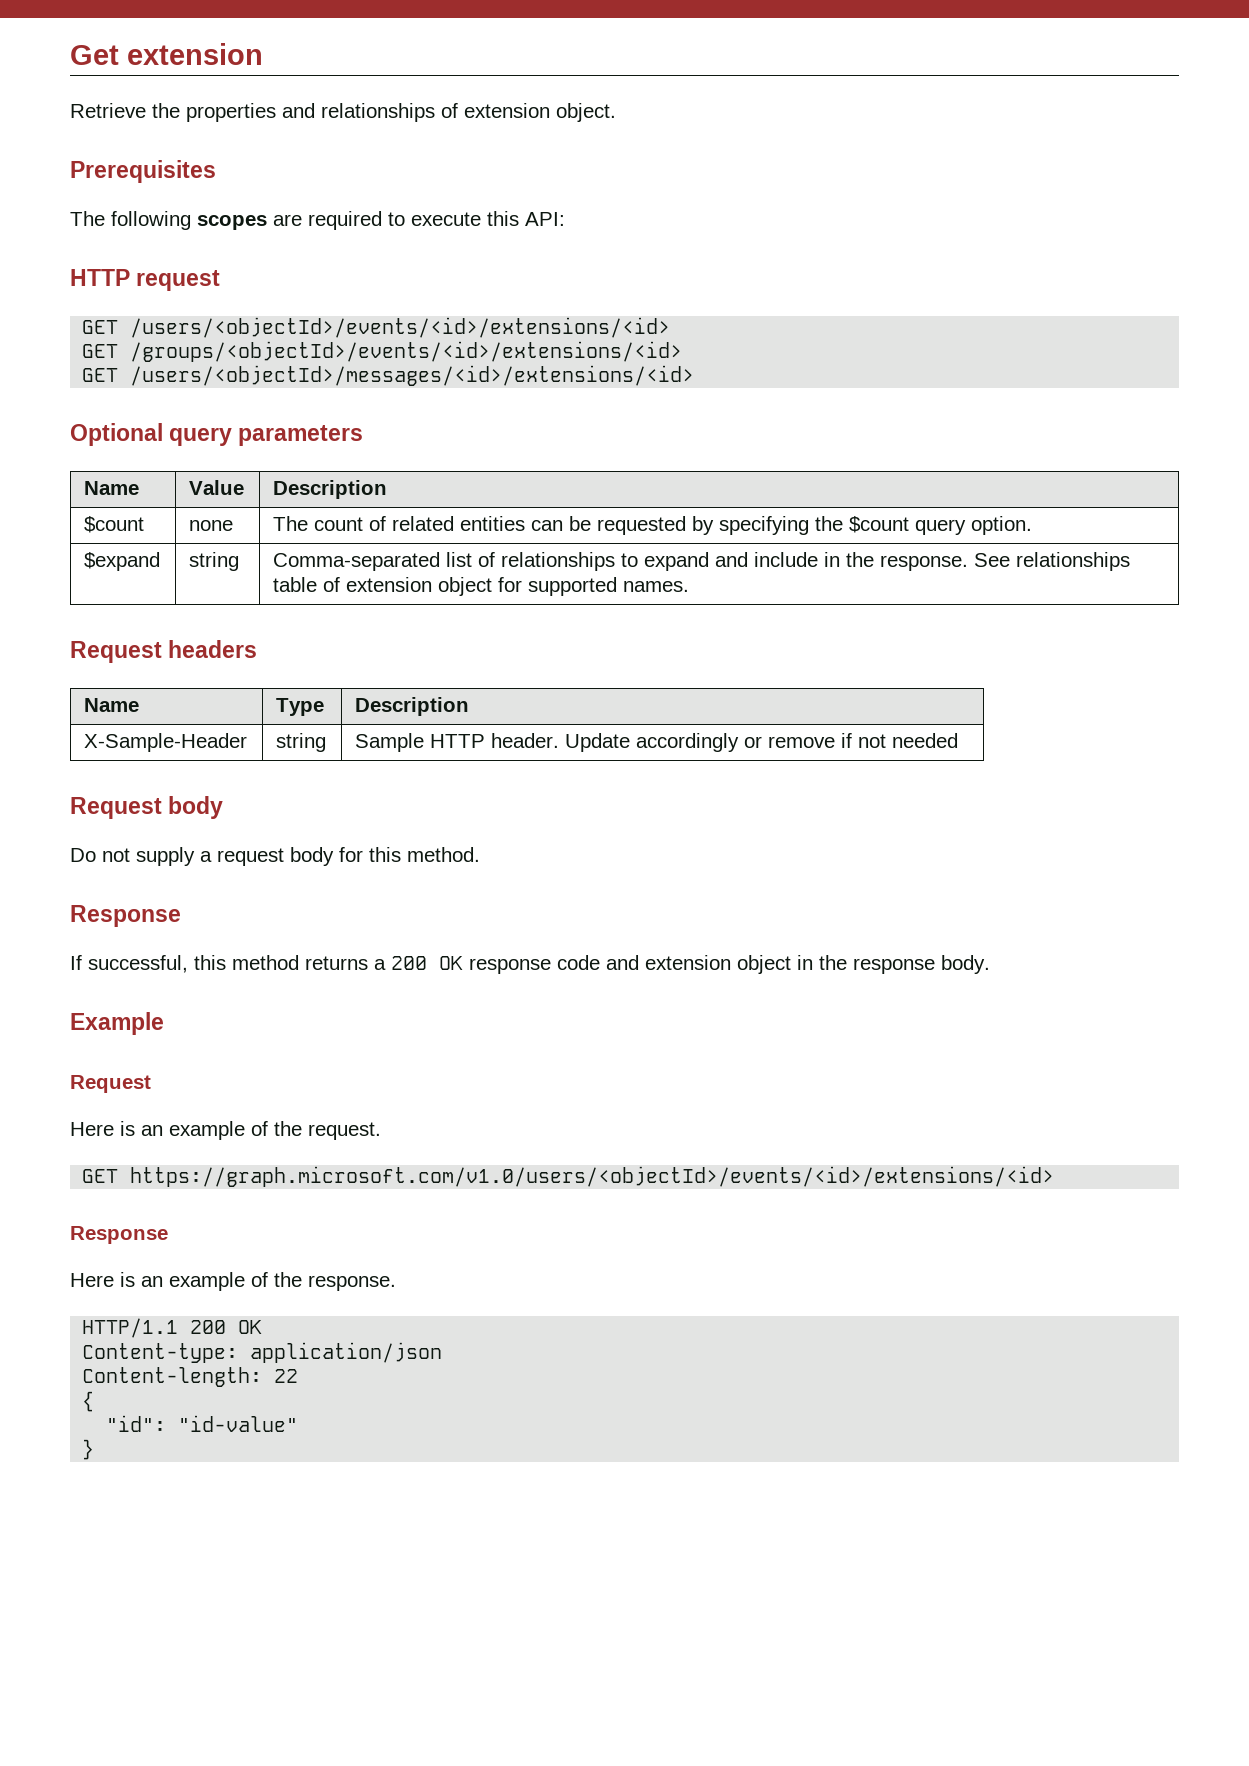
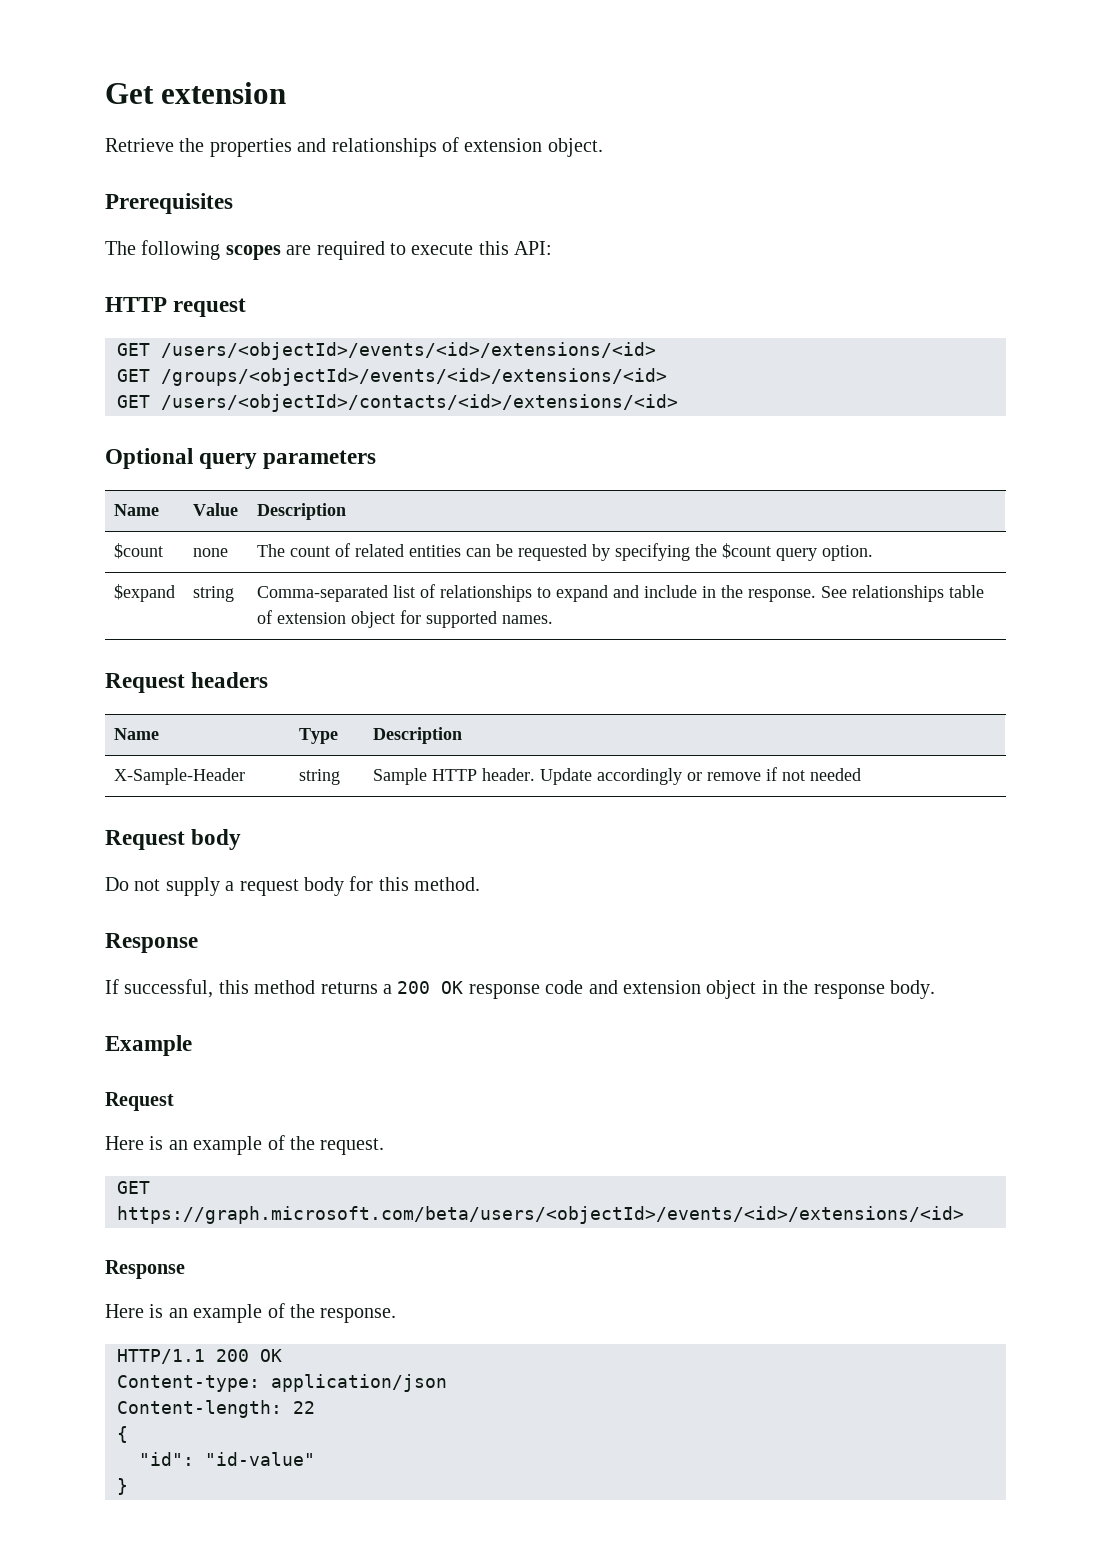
- GET /users/<objectId>/messages/<id>/extensions/<id>
+ GET /users/<objectId>/contacts/<id>/extensions/<id>
- GET https://graph.microsoft.com/v1.0/users/<objectId>/events/<id>/extensions/<id>
+ GET https://graph.microsoft.com/beta/users/<objectId>/events/<id>/extensions/<id>

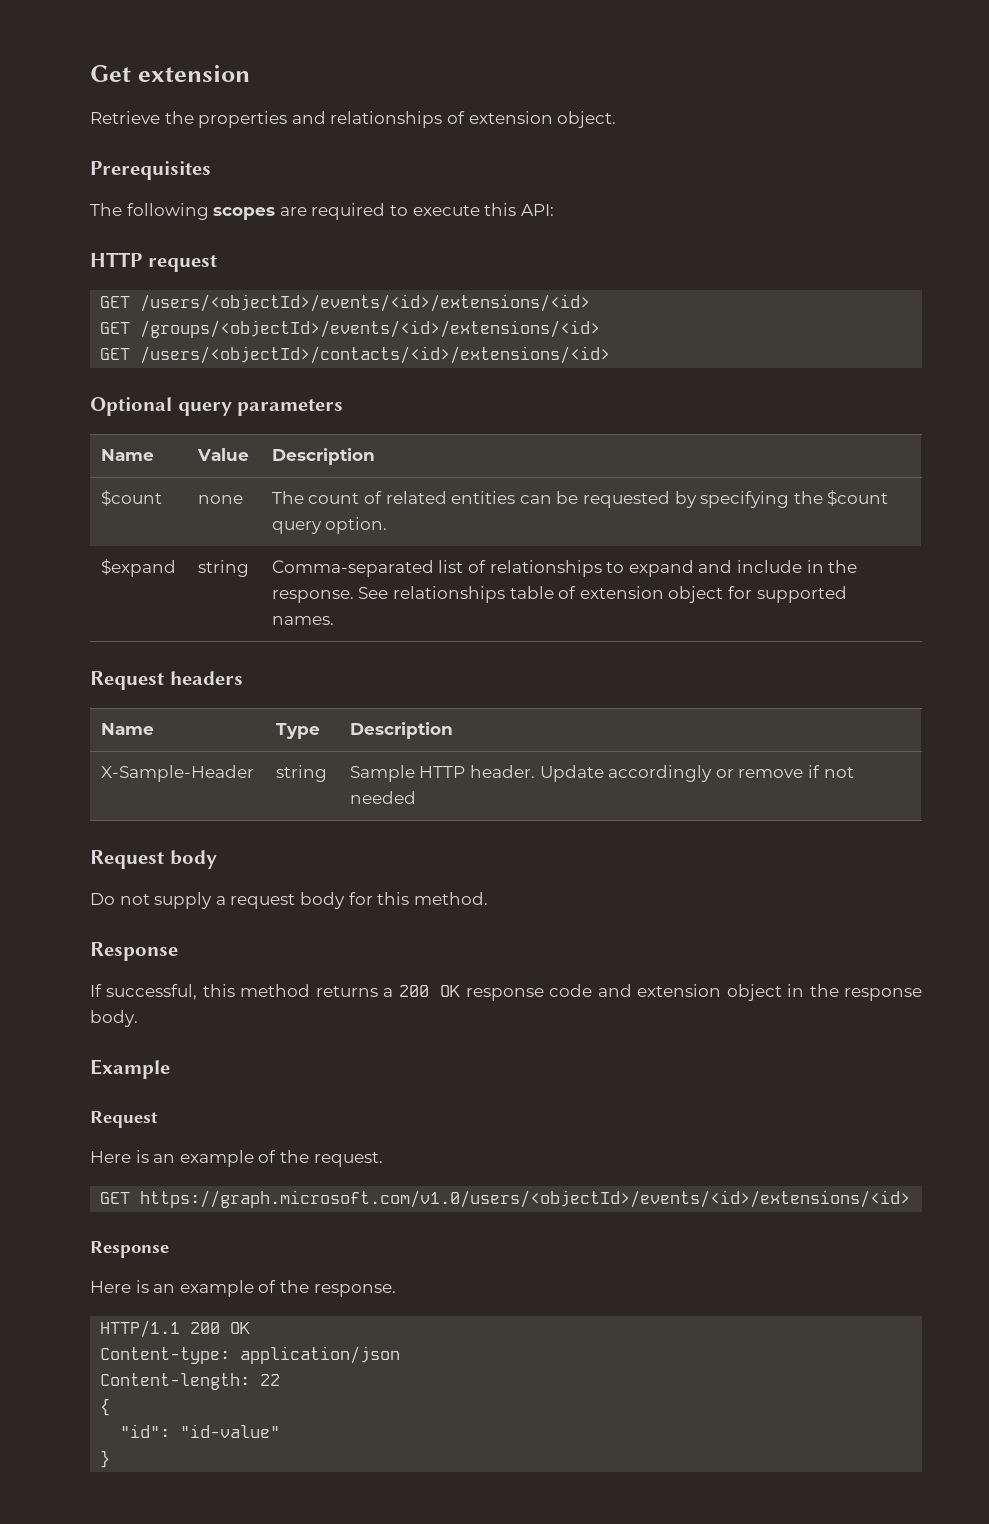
- GET https://graph.microsoft.com/beta/users/<objectId>/events/<id>/extensions/<id>
+ GET https://graph.microsoft.com/v1.0/users/<objectId>/events/<id>/extensions/<id>

